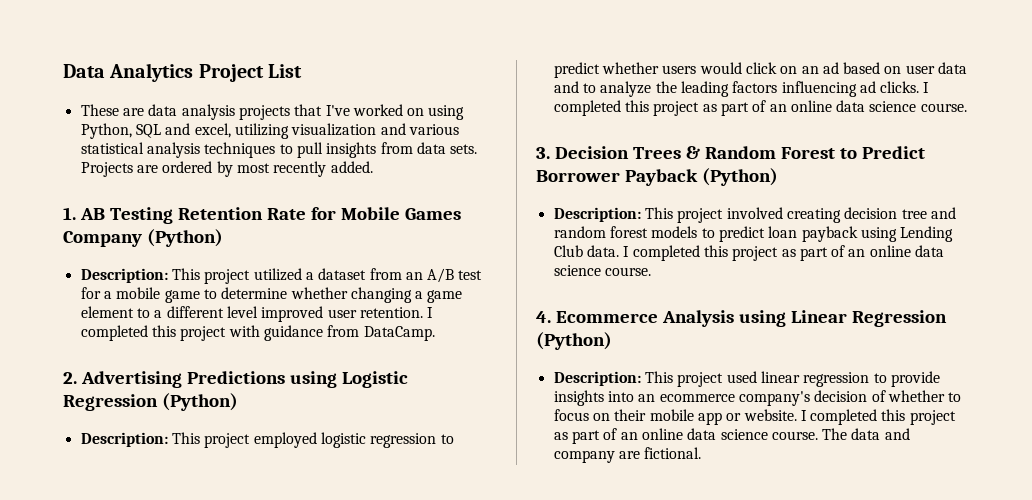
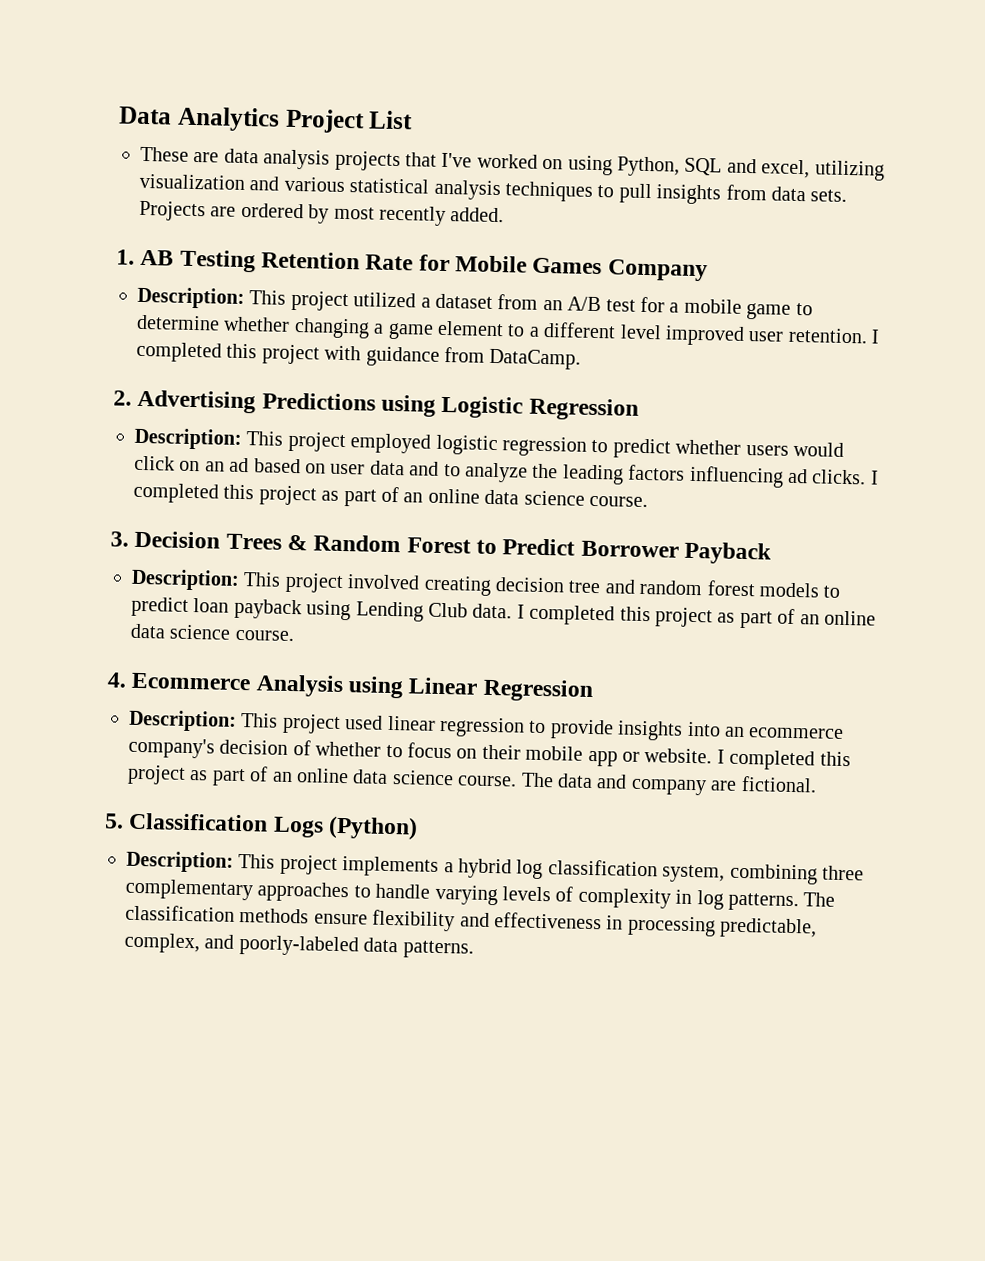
- 1. AB Testing Retention Rate for Mobile Games Company (Python)
+ 1. AB Testing Retention Rate for Mobile Games Company
- 2. Advertising Predictions using Logistic Regression (Python)
+ 2. Advertising Predictions using Logistic Regression
- 3. Decision Trees & Random Forest to Predict Borrower Payback (Python)
+ 3. Decision Trees & Random Forest to Predict Borrower Payback
- 4. Ecommerce Analysis using Linear Regression (Python)
+ 4. Ecommerce Analysis using Linear Regression
+ 5. Classification Logs (Python)
+ Description: This project implements a hybrid log classification system, combining three complementary approaches to handle varying levels of complexity in log patterns. The classification methods ensure flexibility and effectiveness in processing predictable, complex, and poorly-labeled data patterns.

